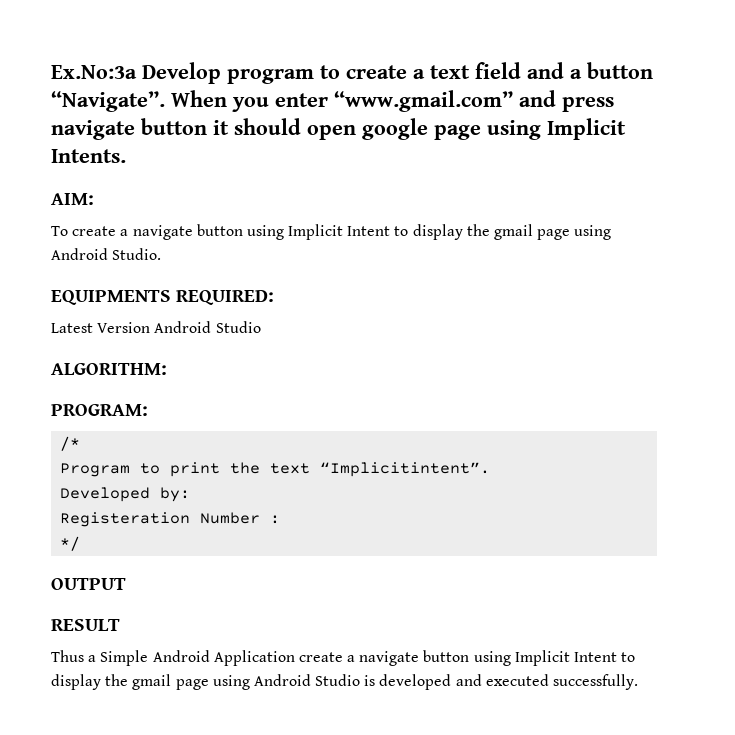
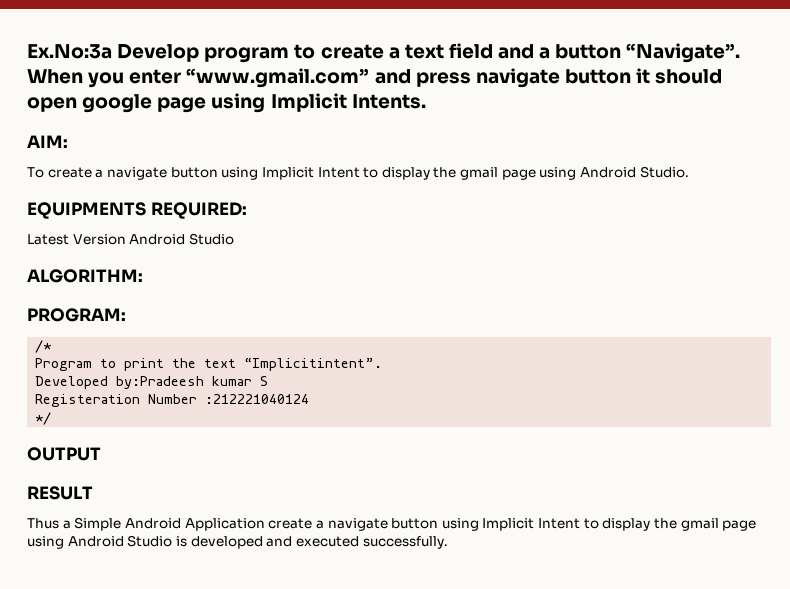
- Developed by:
+ Developed by:Pradeesh kumar S
- Registeration Number :
+ Registeration Number :212221040124

